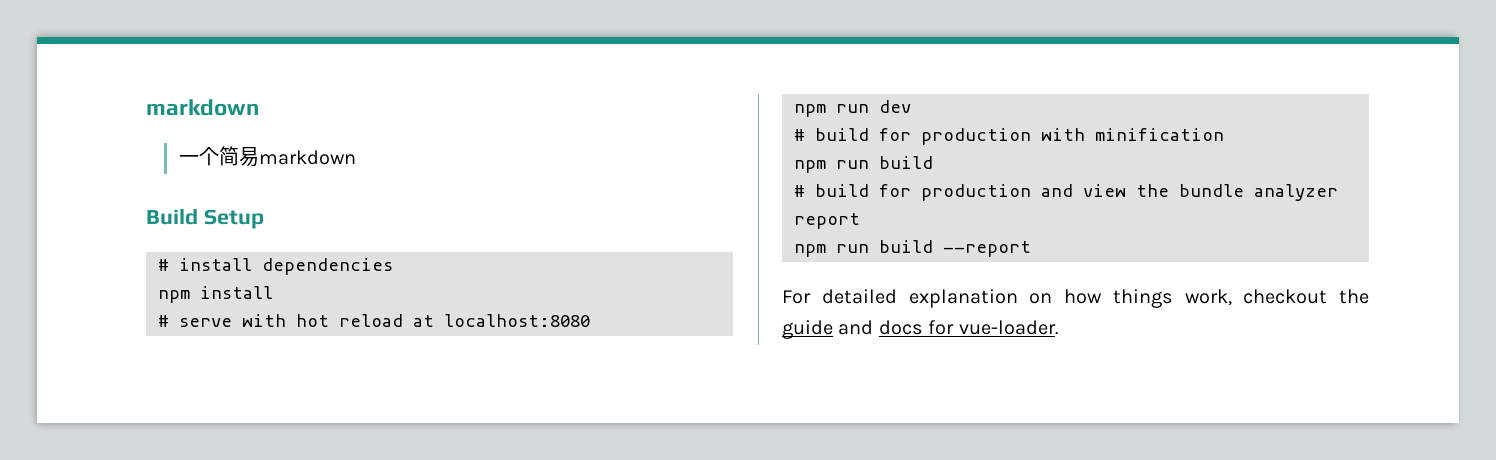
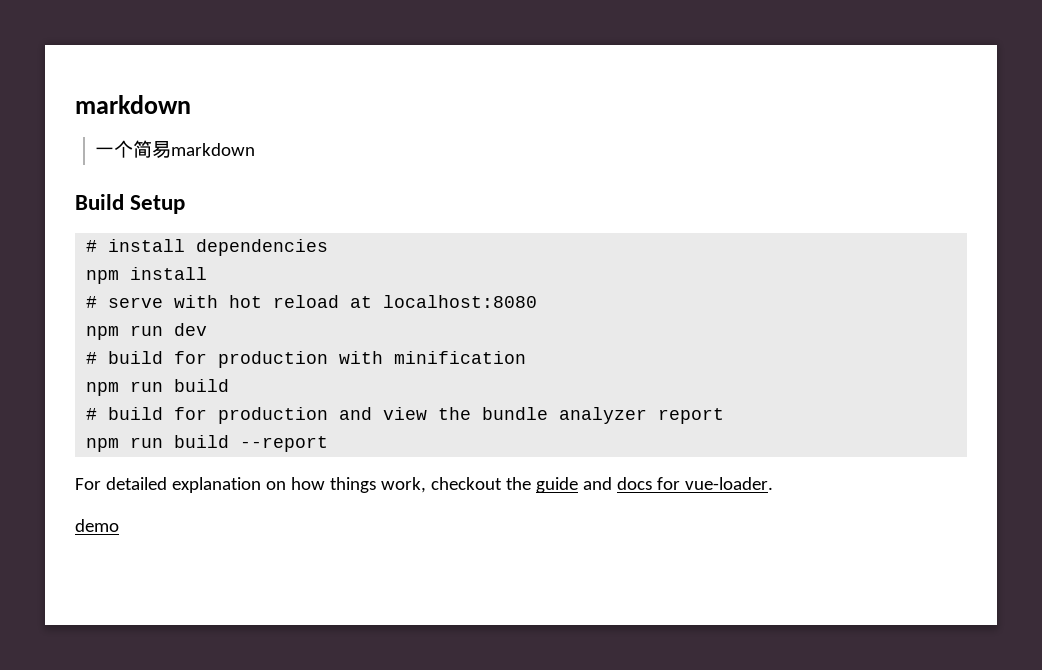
+ demo

